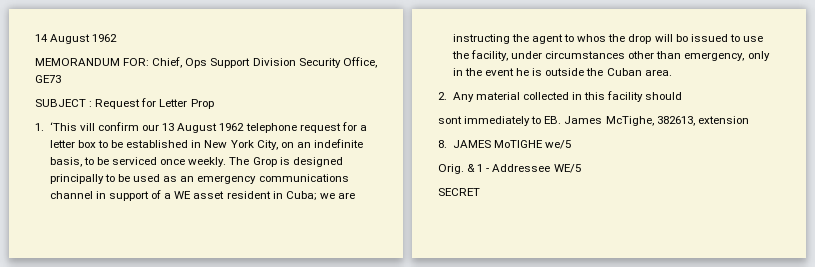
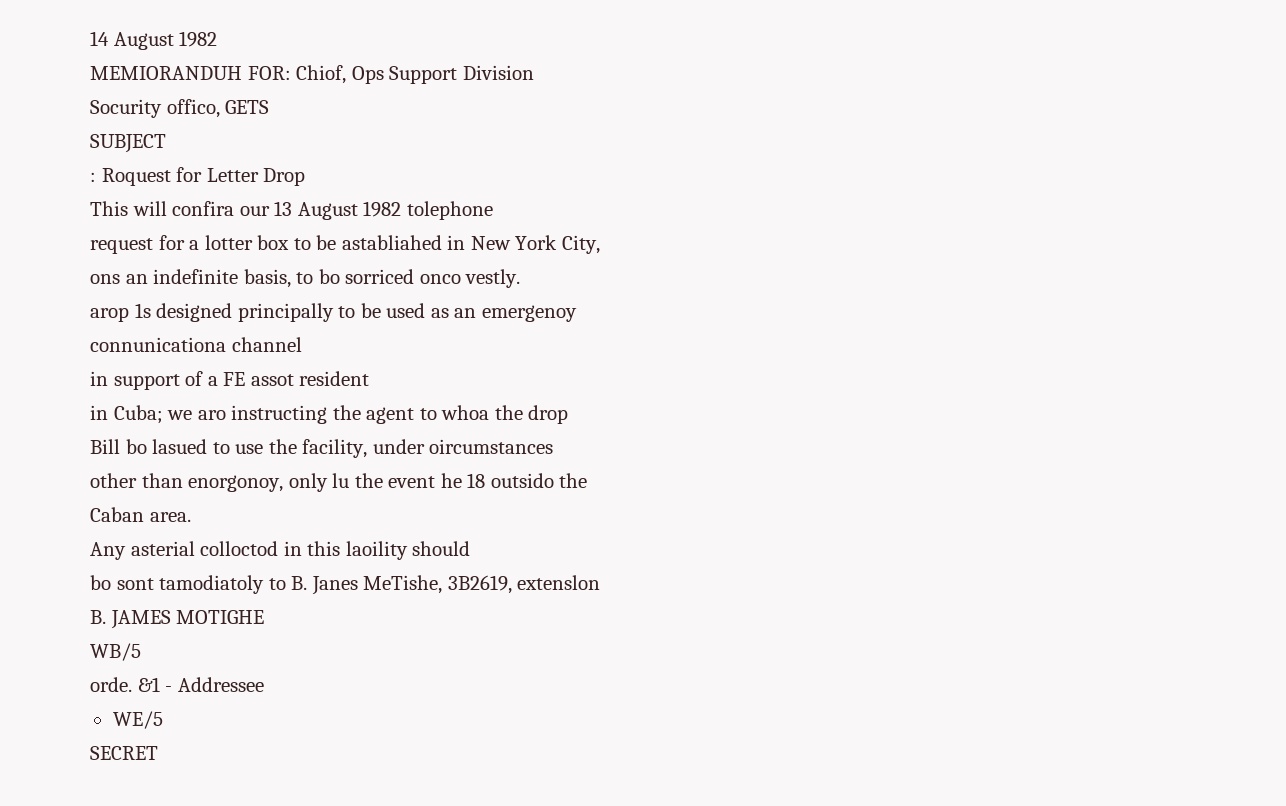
- 14 August 1962
- MEMORANDUM FOR: Chief, Ops Support Division Security Office, GE73
- SUBJECT : Request for Letter Prop
- 1. ‘This vill confirm our 13 August 1962 telephone request for a letter box to be established in New York City, on an indefinite basis, to be serviced once weekly. The Grop is designed principally to be used as an emergency communications channel in support of a WE asset resident in Cuba; we are instructing the agent to whos the drop will bo issued to use the facility, under circumstances other than emergency, only in the event he is outside the Cuban area.
+ 14 August 1982
+ MEMIORANDUH FOR: Chiof, Ops Support Division
+ Socurity offico, GETS
+ SUBJECT
+ : Roquest for Letter Drop
+ This will confira our 13 August 1982 tolephone
+ request for a lotter box to be astabliahed in New York City,
+ ons an indefinite basis, to bo sorriced onco vestly.
+ arop 1s designed principally to be used as an emergenoy
+ connunicationa channel
+ in support of a FE assot resident
+ in Cuba; we aro instructing the agent to whoa the drop
+ Bill bo lasued to use the facility, under oircumstances
+ other than enorgonoy, only lu the event he 18 outsido the
+ Caban area.
- 2. Any material collected in this facility should
+ Any asterial colloctod in this laoility should
- sont immediately to EB. James McTighe, 382613, extension
- 8. JAMES MoTIGHE we/5
- Orig. & 1 - Addressee WE/5
+ bo sont tamodiatoly to B. Janes MeTishe, 3B2619, extenslon
+ B. JAMES MOTIGHE
+ WB/5
+ orde. &1 - Addressee
+ WE/5

